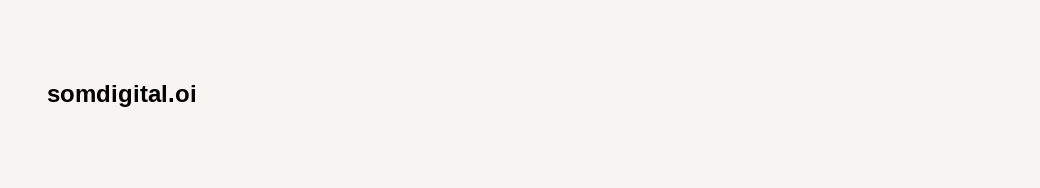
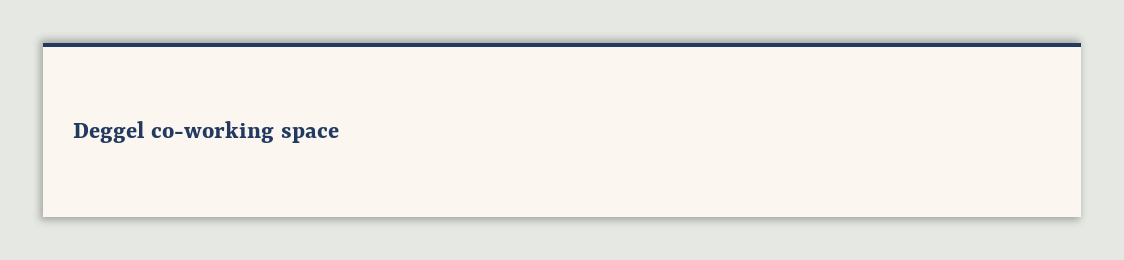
- somdigital.oi
+ Deggel co-working space

